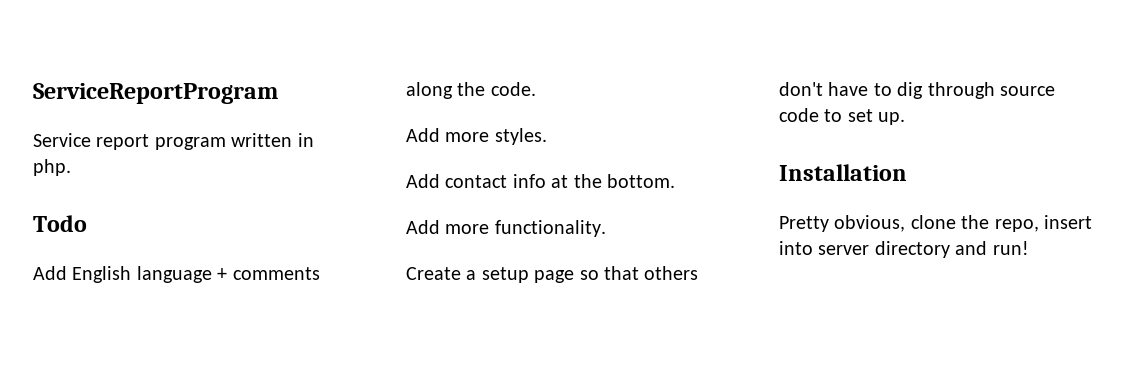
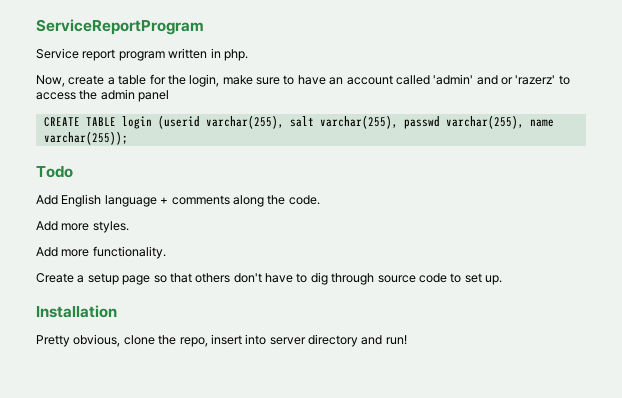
+ Now, create a table for the login, make sure to have an account called 'admin' and or 'razerz' to access the admin panel
+ CREATE TABLE login (userid varchar(255), salt varchar(255), passwd varchar(255), name varchar(255));
- Add contact info at the bottom.

